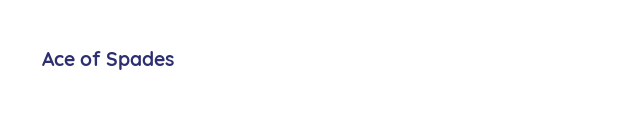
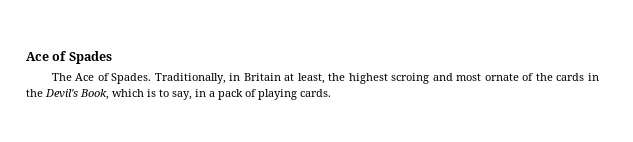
+ The Ace of Spades. Traditionally, in Britain at least, the highest scroing and most ornate of the cards in the Devil's Book, which is to say, in a pack of playing cards.

